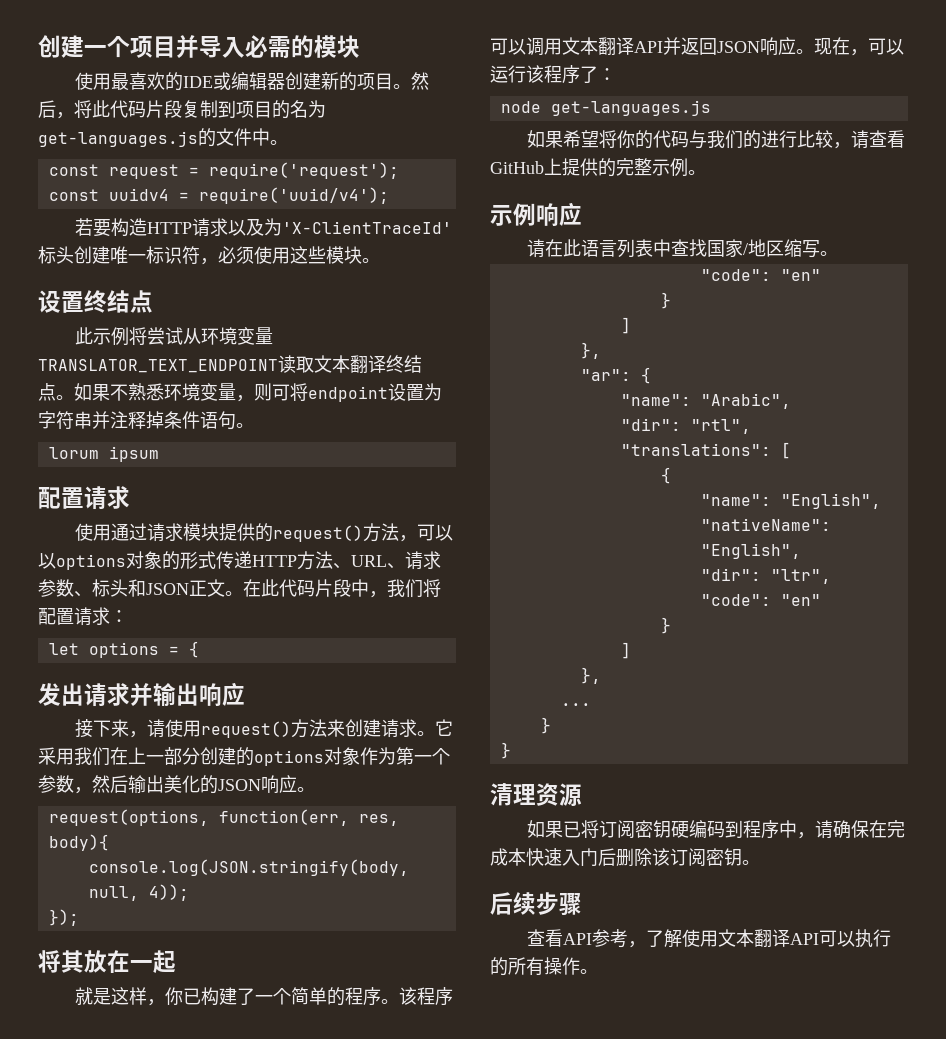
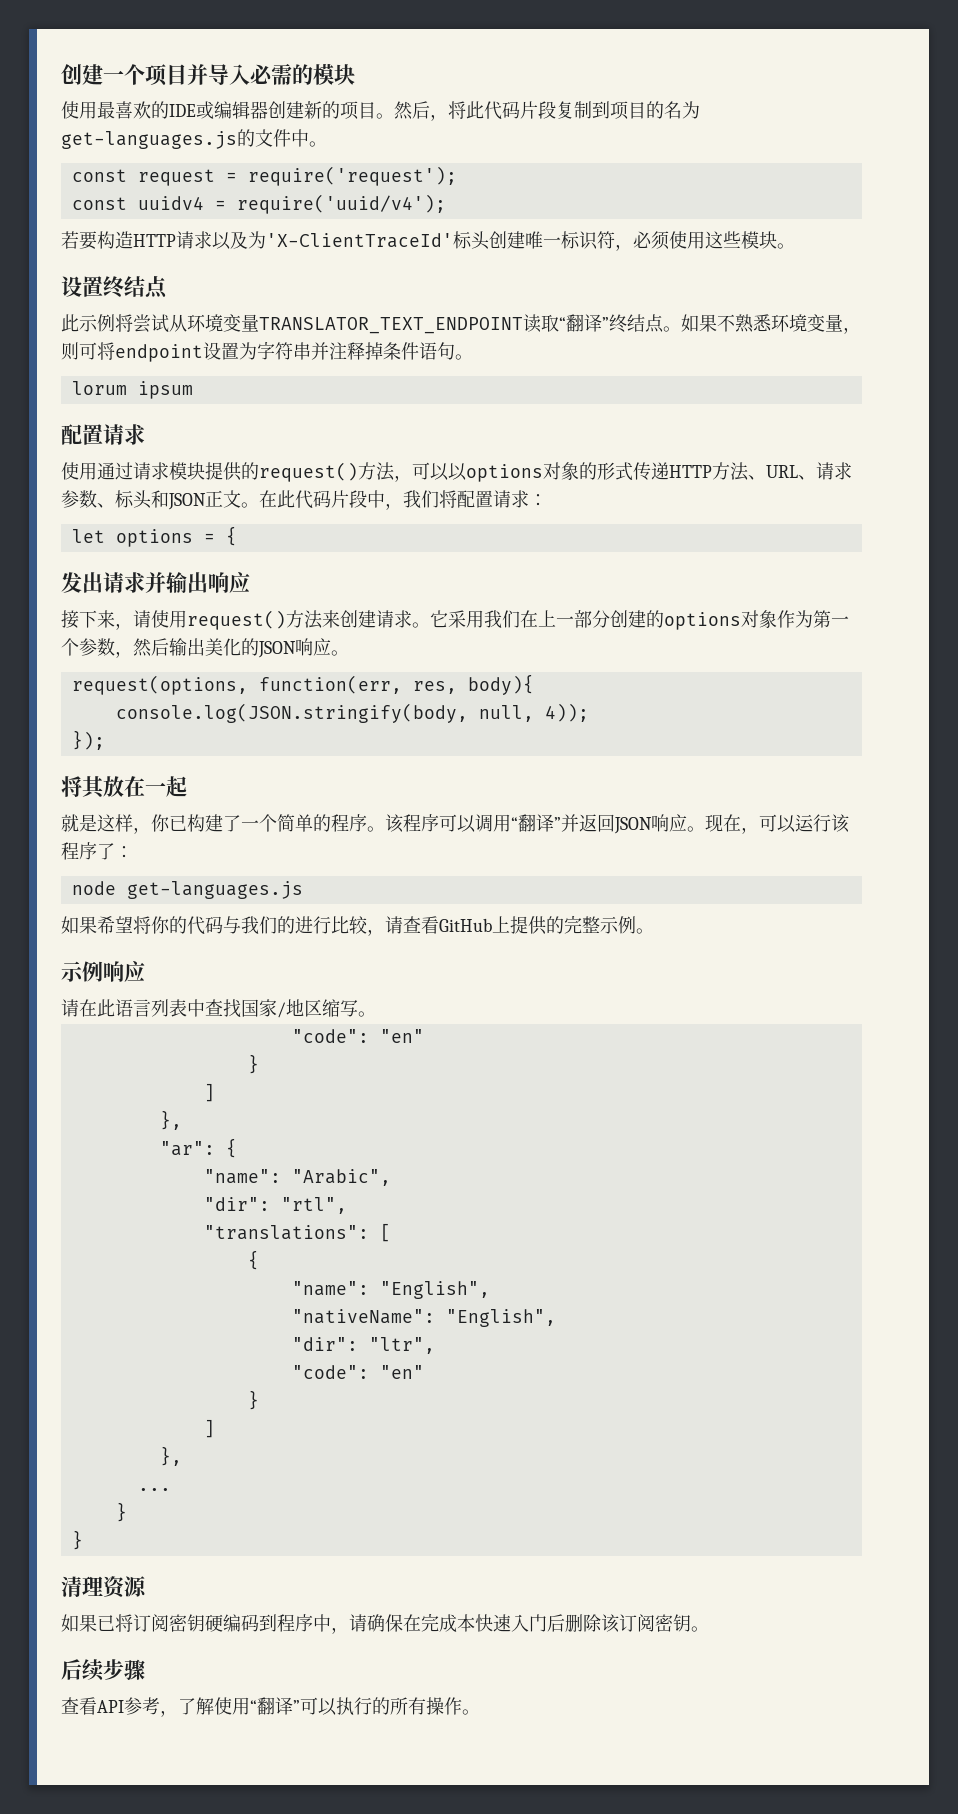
- 此示例将尝试从环境变量TRANSLATOR_TEXT_ENDPOINT读取文本翻译终结点。
+ 此示例将尝试从环境变量TRANSLATOR_TEXT_ENDPOINT读取“翻译”终结点。
- 该程序可以调用文本翻译API并返回JSON响应。
+ 该程序可以调用“翻译”并返回JSON响应。
- 查看API参考，了解使用文本翻译API可以执行的所有操作。
+ 查看API参考，了解使用“翻译”可以执行的所有操作。

